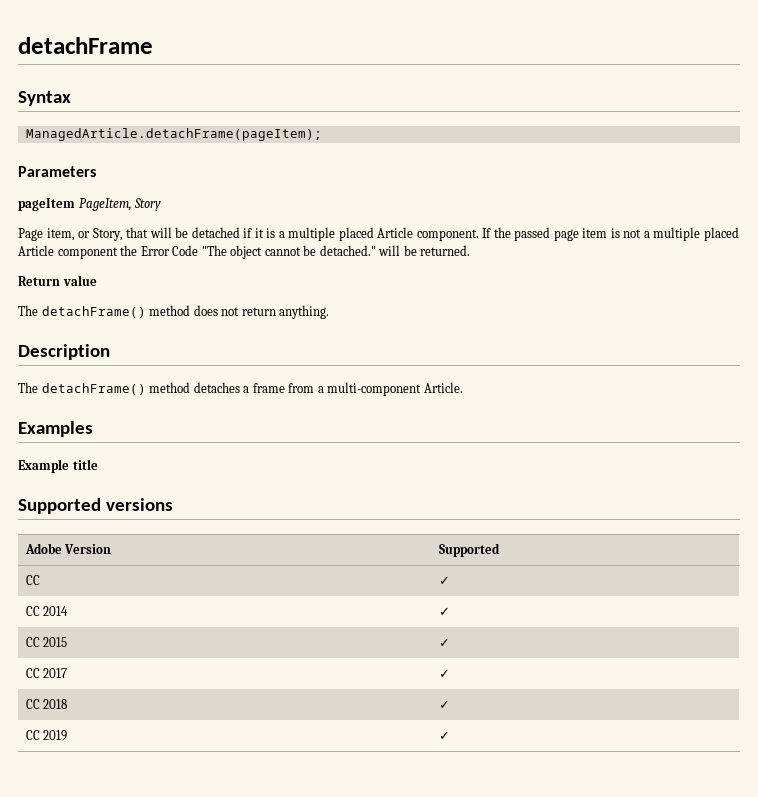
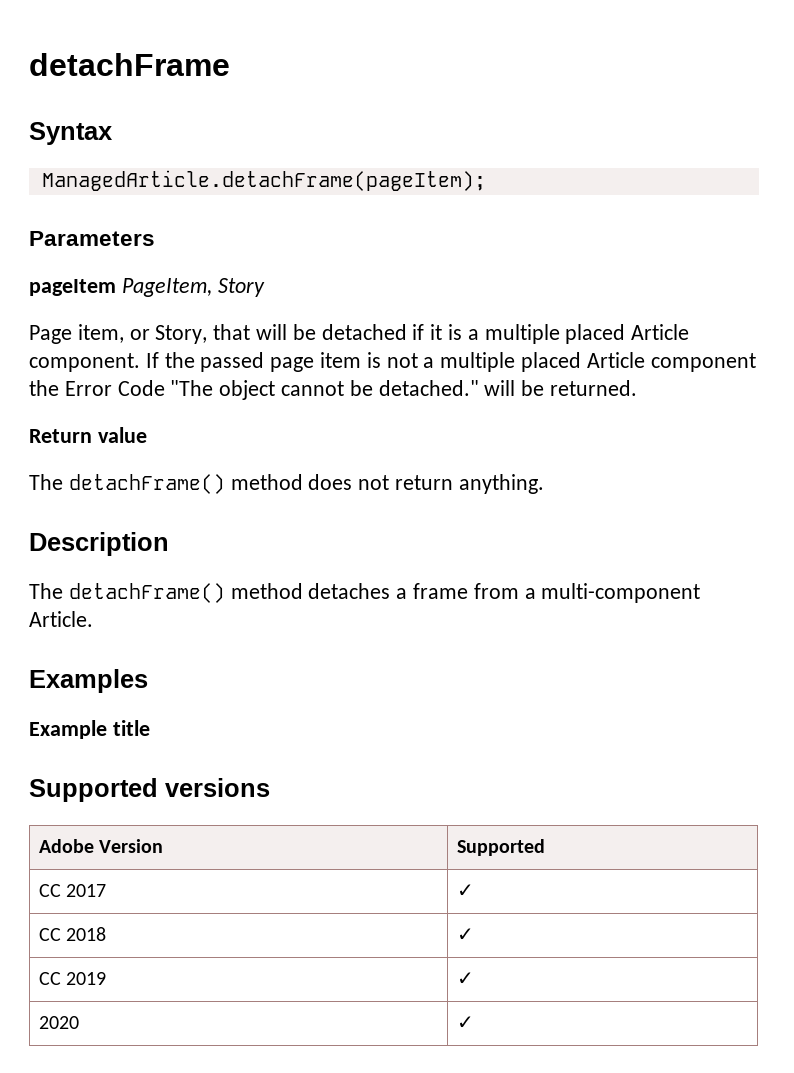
- CC | ✓
- CC 2014 | ✓
- CC 2015 | ✓
+ 2020 | ✓

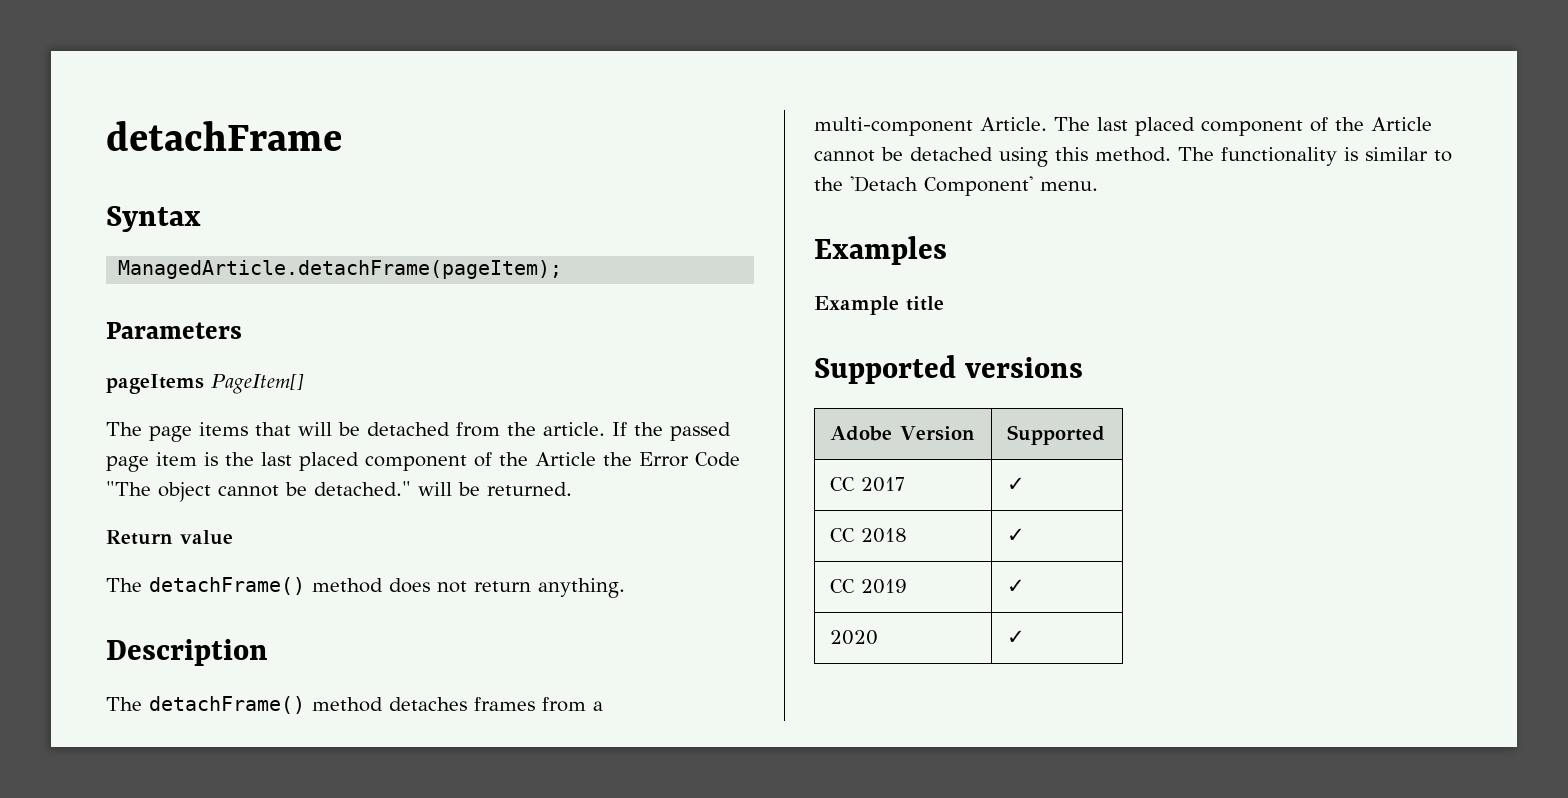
- pageItem PageItem, Story
- Page item, or Story, that will be detached if it is a multiple placed Article component.
+ pageItems PageItem[]
+ The page items that will be detached from the article.
- If the passed page item is not a multiple placed Article component the Error Code "The object cannot be detached." will be returned.
+ If the passed page item is the last placed component of the Article the Error Code "The object cannot be detached." will be returned.
- The detachFrame() method detaches a frame from a multi-component Article.
+ The detachFrame() method detaches frames from a multi-component Article. The last placed component of the Article cannot be detached using this method. The functionality is similar to the 'Detach Component' menu.

